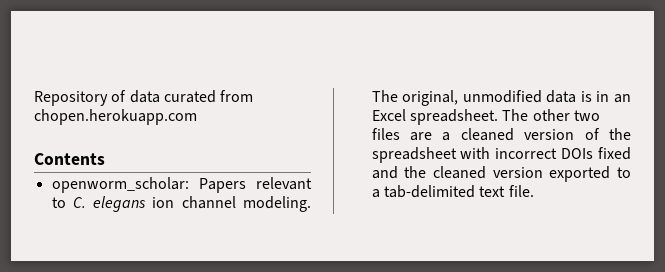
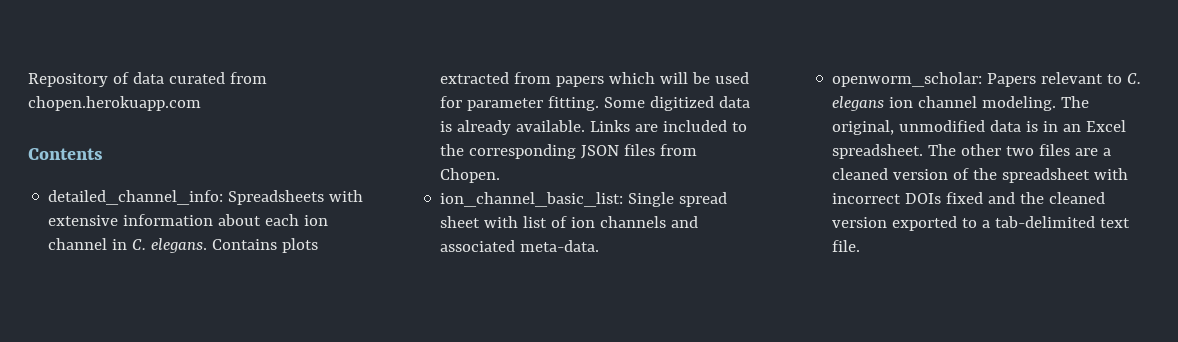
+ detailed_channel_info: Spreadsheets with extensive information about each ion channel in C. elegans. Contains plots extracted from papers which will be used for parameter fitting. Some digitized data is already available. Links are included to the corresponding JSON files from Chopen.
+ ion_channel_basic_list: Single spread sheet with list of ion channels and associated meta-data.

